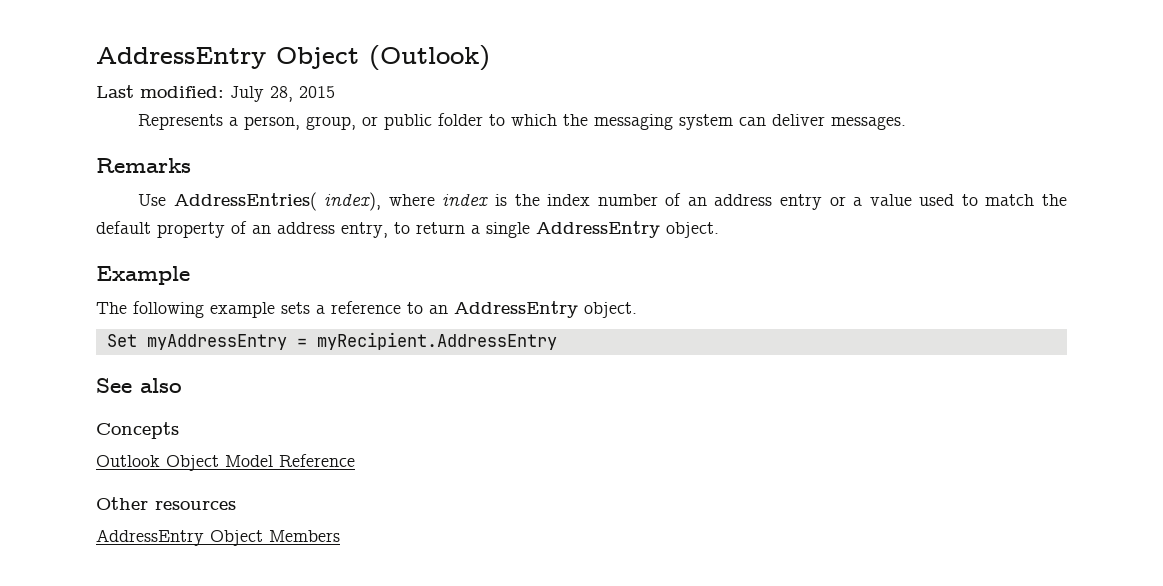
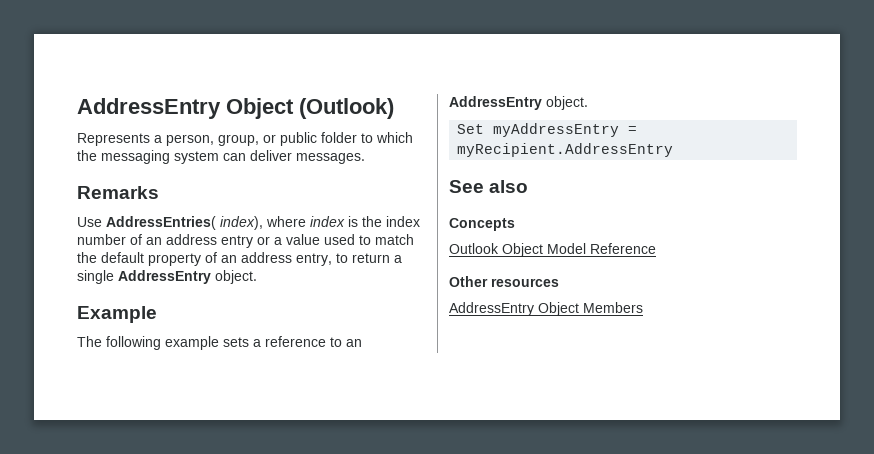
- Last modified: July 28, 2015

